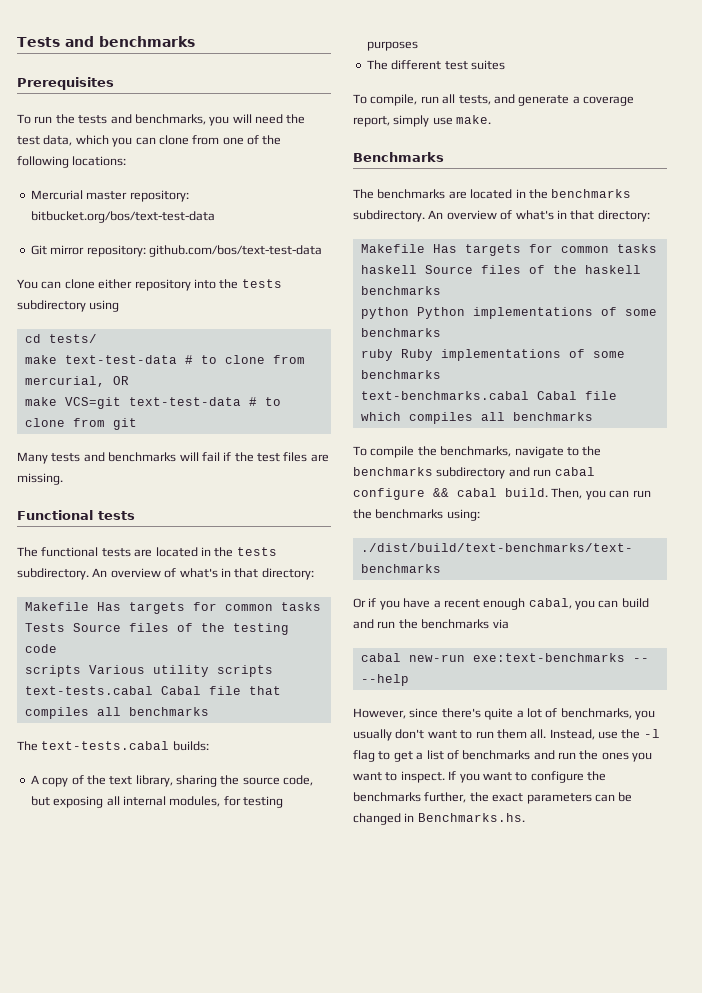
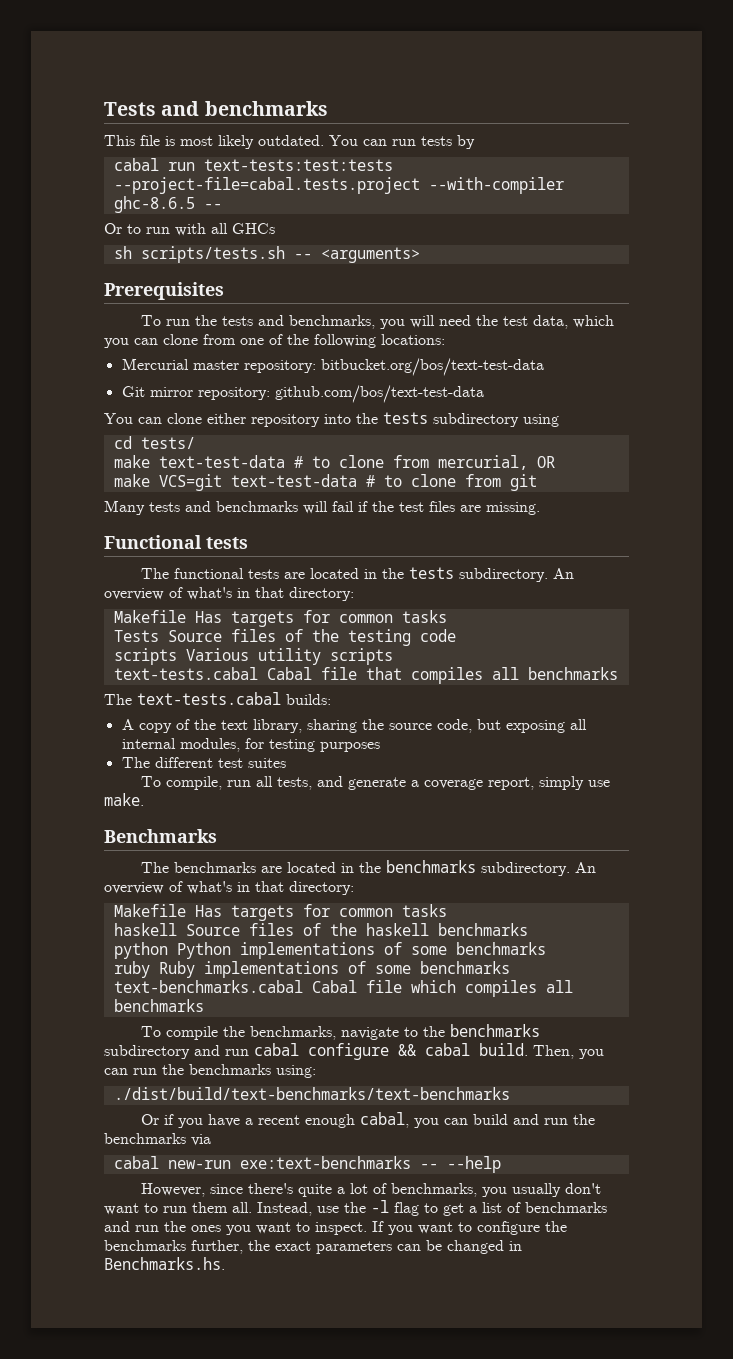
+ This file is most likely outdated. You can run tests by
+ cabal run text-tests:test:tests --project-file=cabal.tests.project --with-compiler ghc-8.6.5 --
+ Or to run with all GHCs
+ sh scripts/tests.sh -- <arguments>

